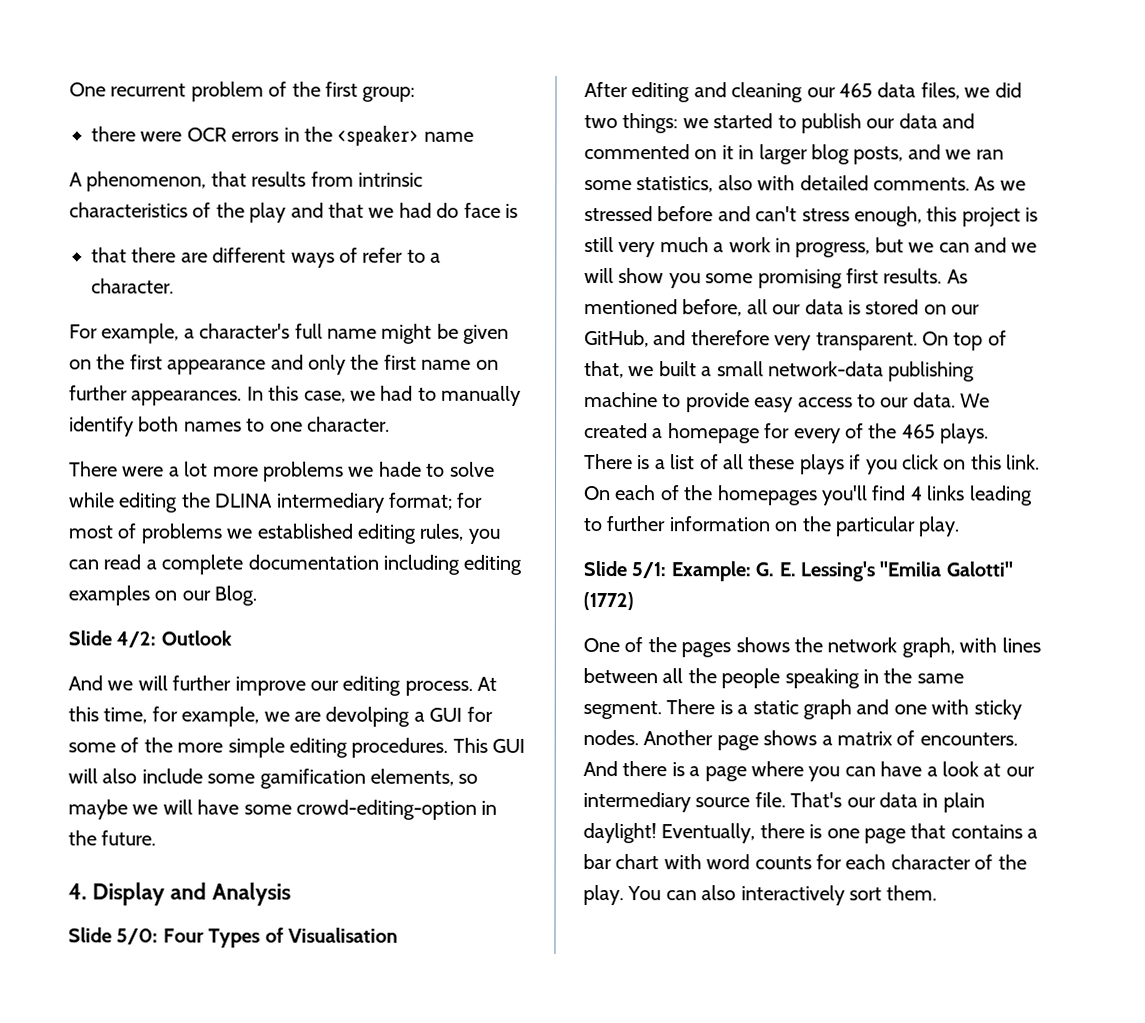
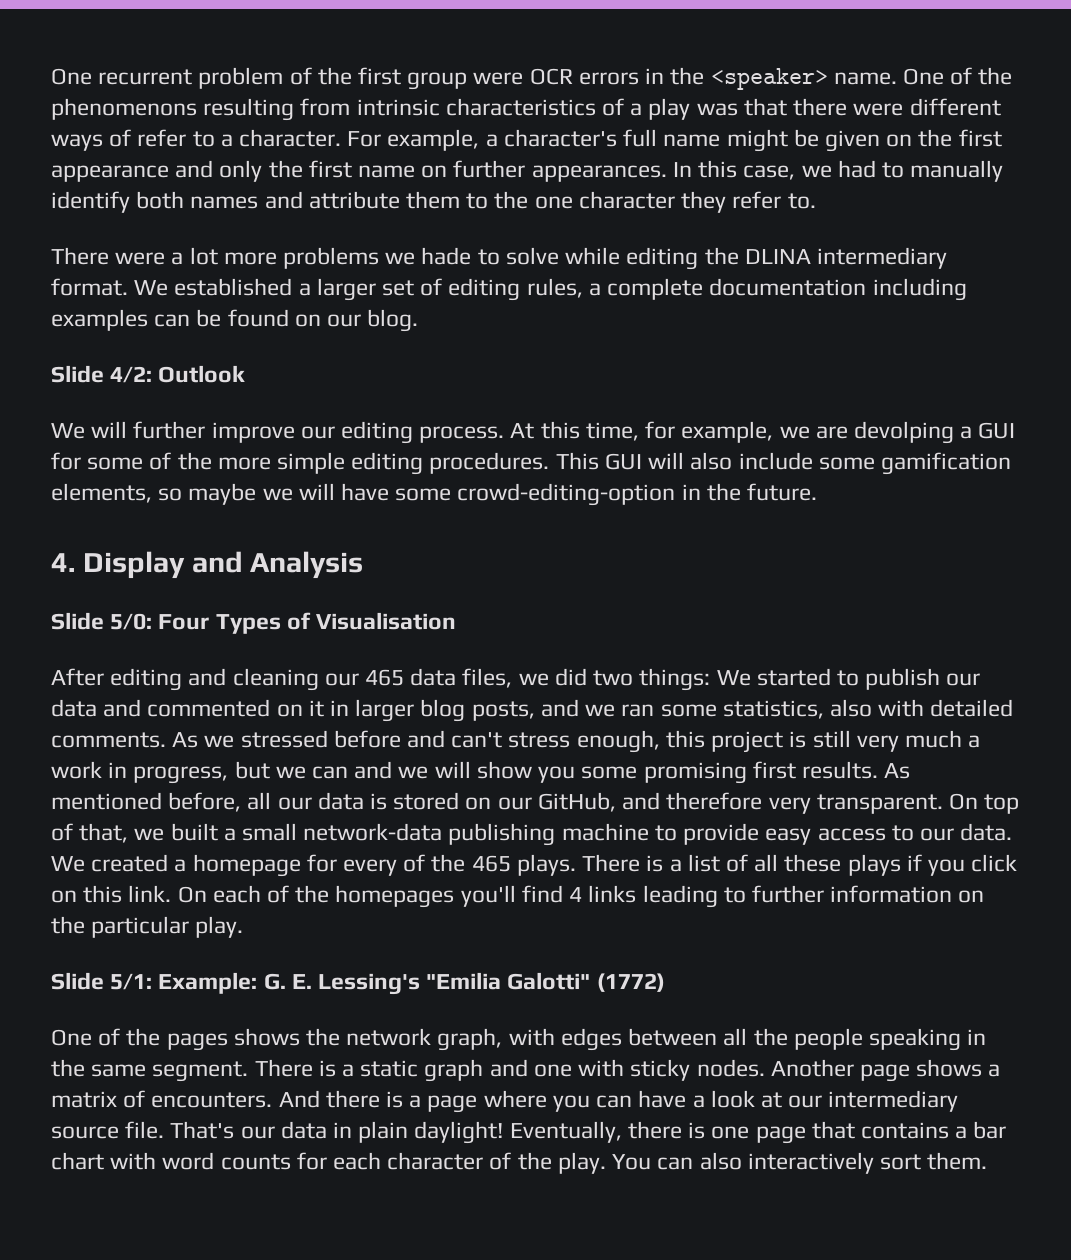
- One recurrent problem of the first group:
- there were OCR errors in the <speaker> name
- A phenomenon, that results from intrinsic characteristics of the play and that we had do face is
- that there are different ways of refer to a character.
- For example, a character's full name might be given on the first appearance and only the first name on further appearances.
+ One recurrent problem of the first group were OCR errors in the <speaker> name. One of the phenomenons resulting from intrinsic characteristics of a play was that there were different ways of refer to a character. For example, a character's full name might be given on the first appearance and only the first name on further appearances.
- In this case, we had to manually identify both names to one character.
+ In this case, we had to manually identify both names and attribute them to the one character they refer to.
- There were a lot more problems we hade to solve while editing the DLINA intermediary format; for most of problems we established editing rules, you can read a complete documentation including editing examples on our Blog.
+ There were a lot more problems we hade to solve while editing the DLINA intermediary format. We established a larger set of editing rules, a complete documentation including examples can be found on our blog.
- And we will further improve our editing process.
+ We will further improve our editing process.
- After editing and cleaning our 465 data files, we did two things: we started to publish our data and commented on it in larger blog posts, and we ran some statistics, also with detailed comments.
+ After editing and cleaning our 465 data files, we did two things: We started to publish our data and commented on it in larger blog posts, and we ran some statistics, also with detailed comments.
- One of the pages shows the network graph, with lines between all the people speaking in the same segment.
+ One of the pages shows the network graph, with edges between all the people speaking in the same segment.

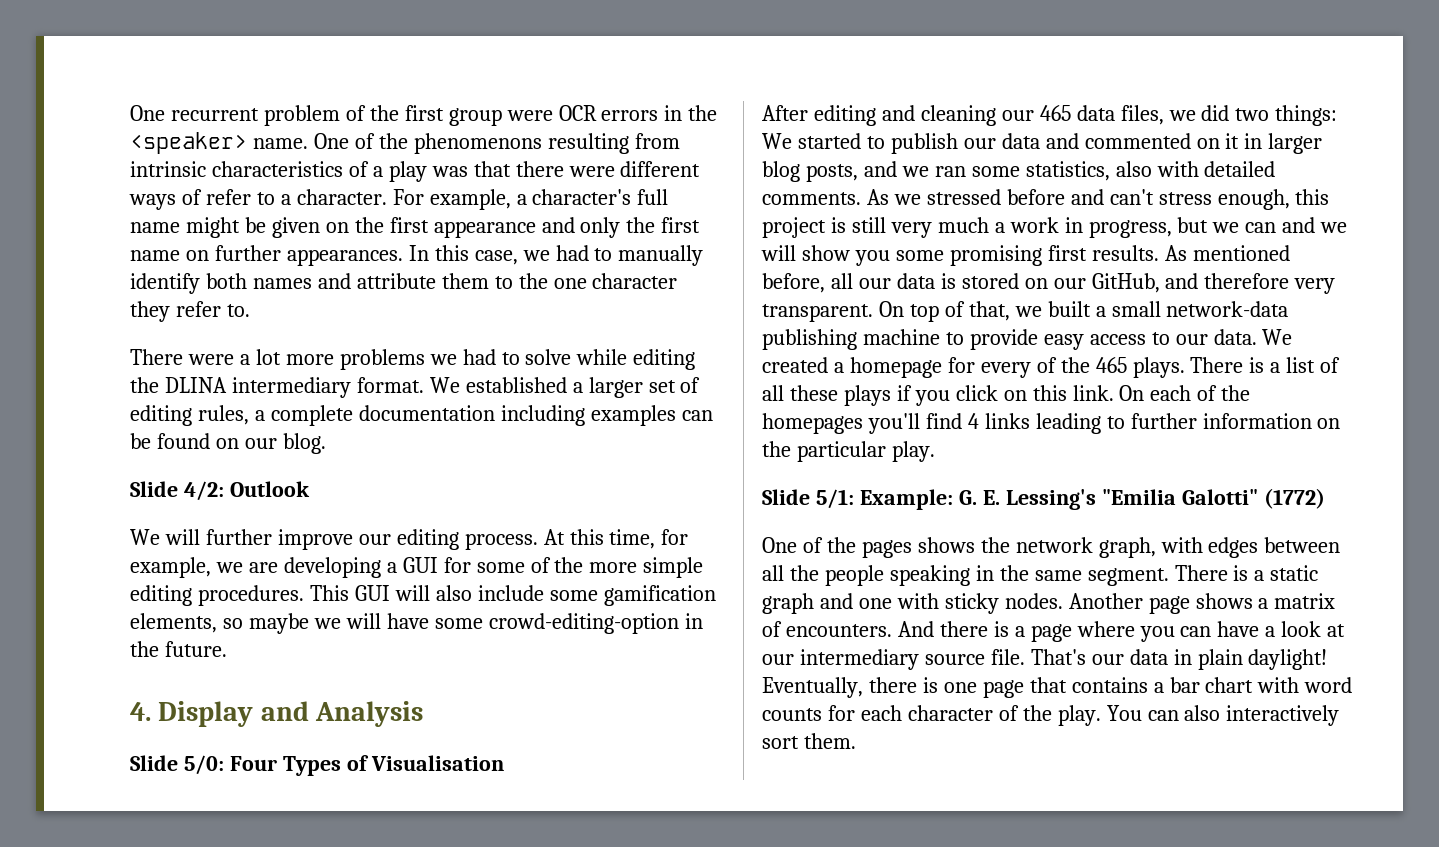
- There were a lot more problems we hade to solve while editing the DLINA intermediary format.
+ There were a lot more problems we had to solve while editing the DLINA intermediary format.
- At this time, for example, we are devolping a GUI for some of the more simple editing procedures.
+ At this time, for example, we are developing a GUI for some of the more simple editing procedures.

